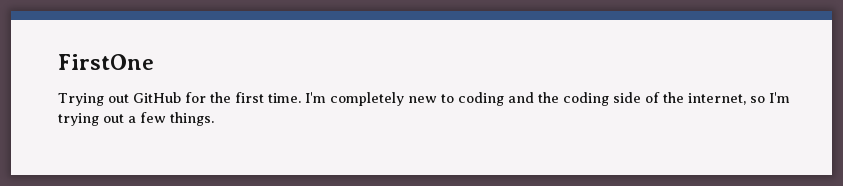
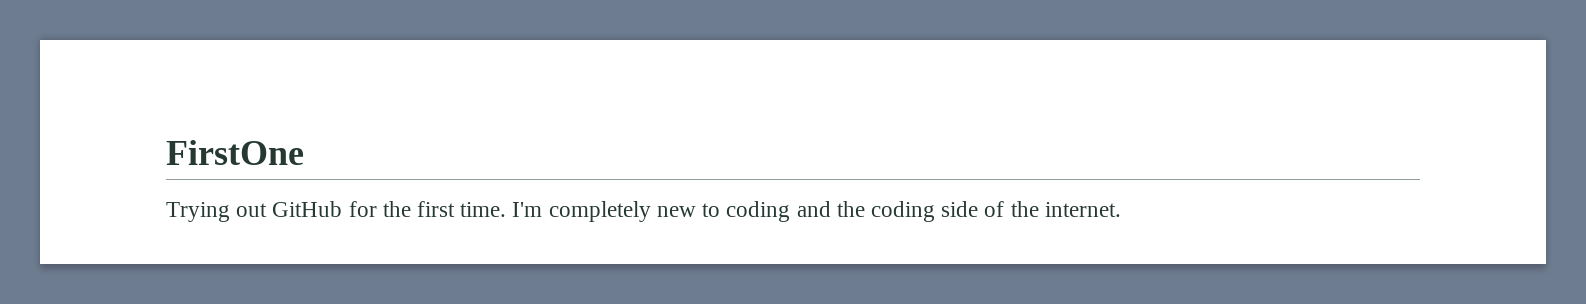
- I'm completely new to coding and the coding side of the internet, so I'm trying out a few things.
+ I'm completely new to coding and the coding side of the internet.

